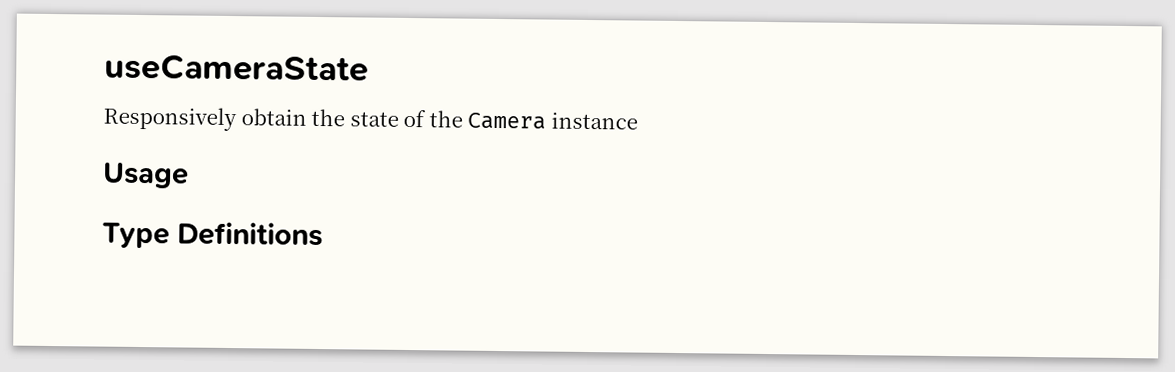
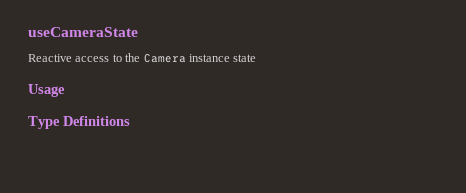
- Responsively obtain the state of the Camera instance
+ Reactive access to the Camera instance state

